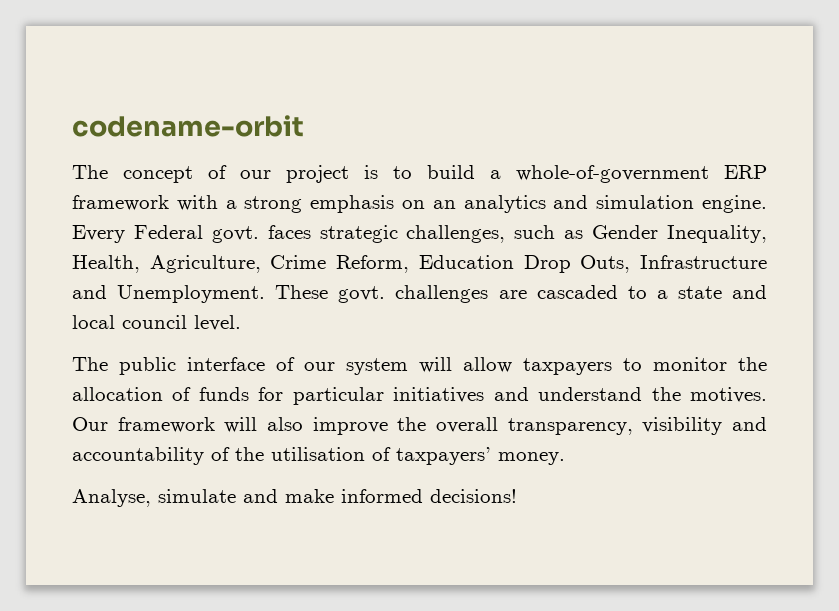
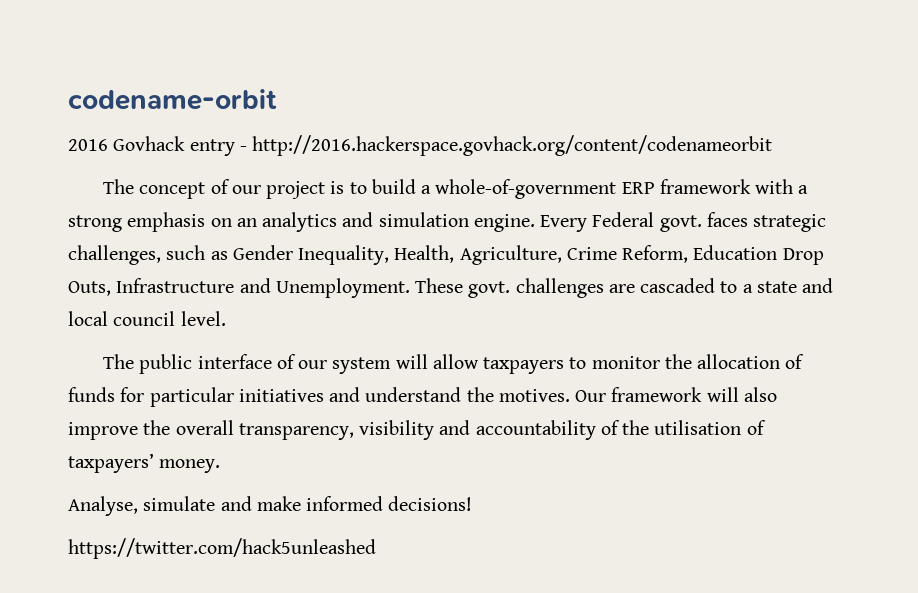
+ 2016 Govhack entry - http://2016.hackerspace.govhack.org/content/codenameorbit
+ https://twitter.com/hack5unleashed

